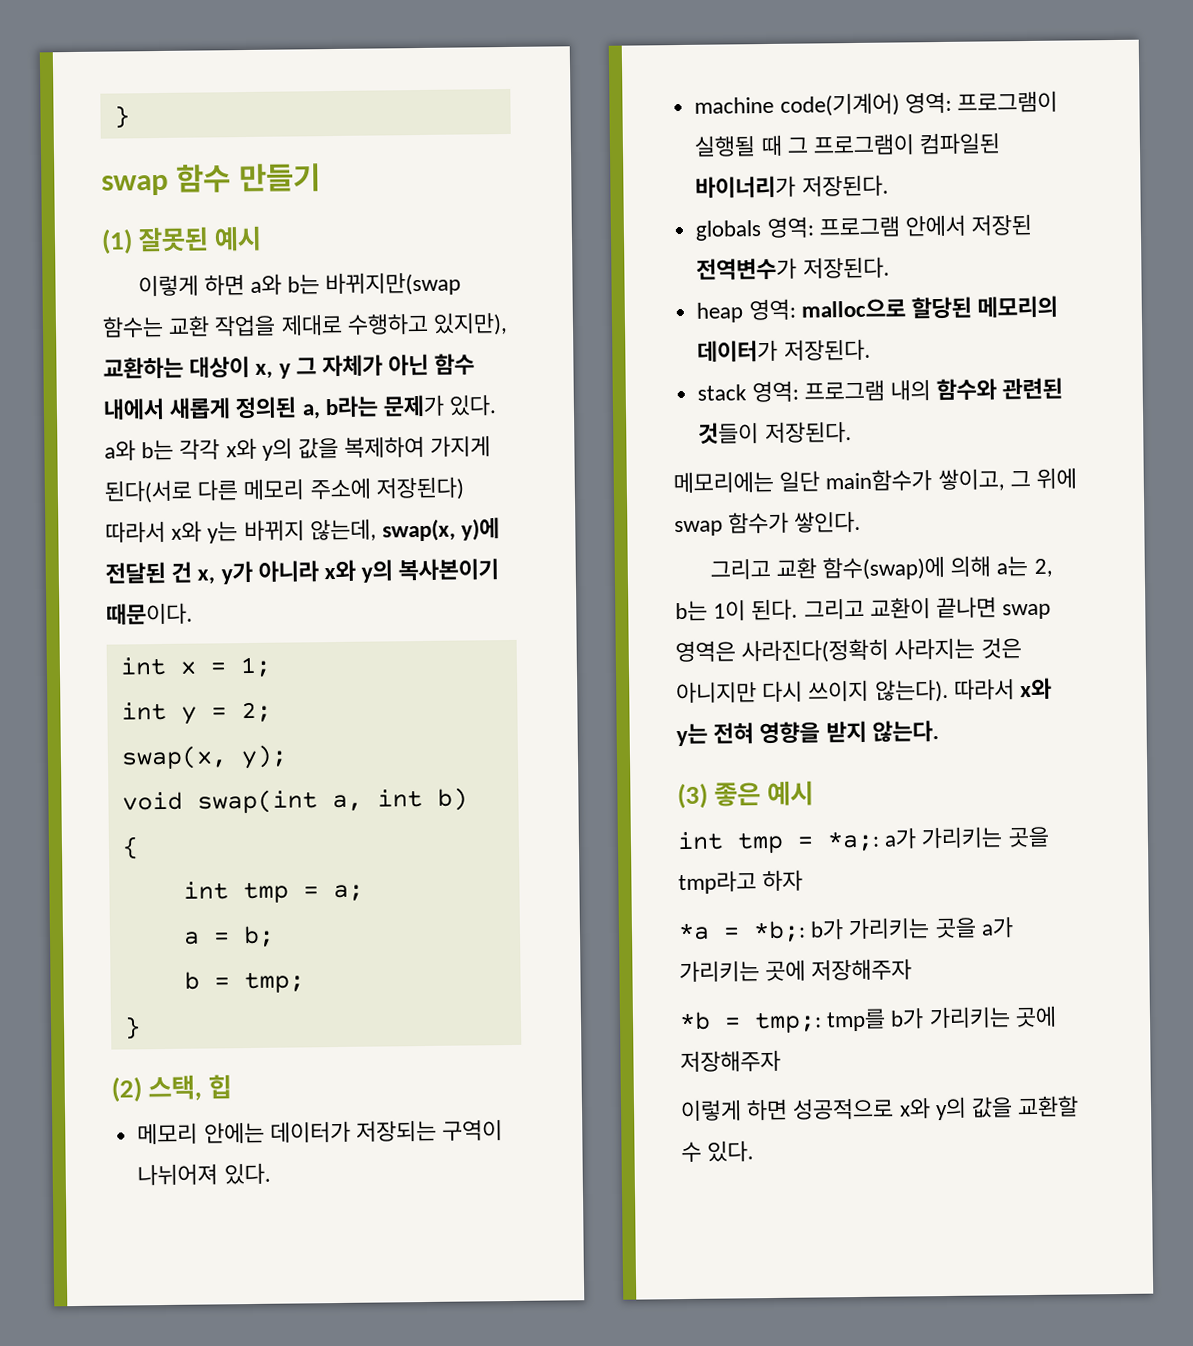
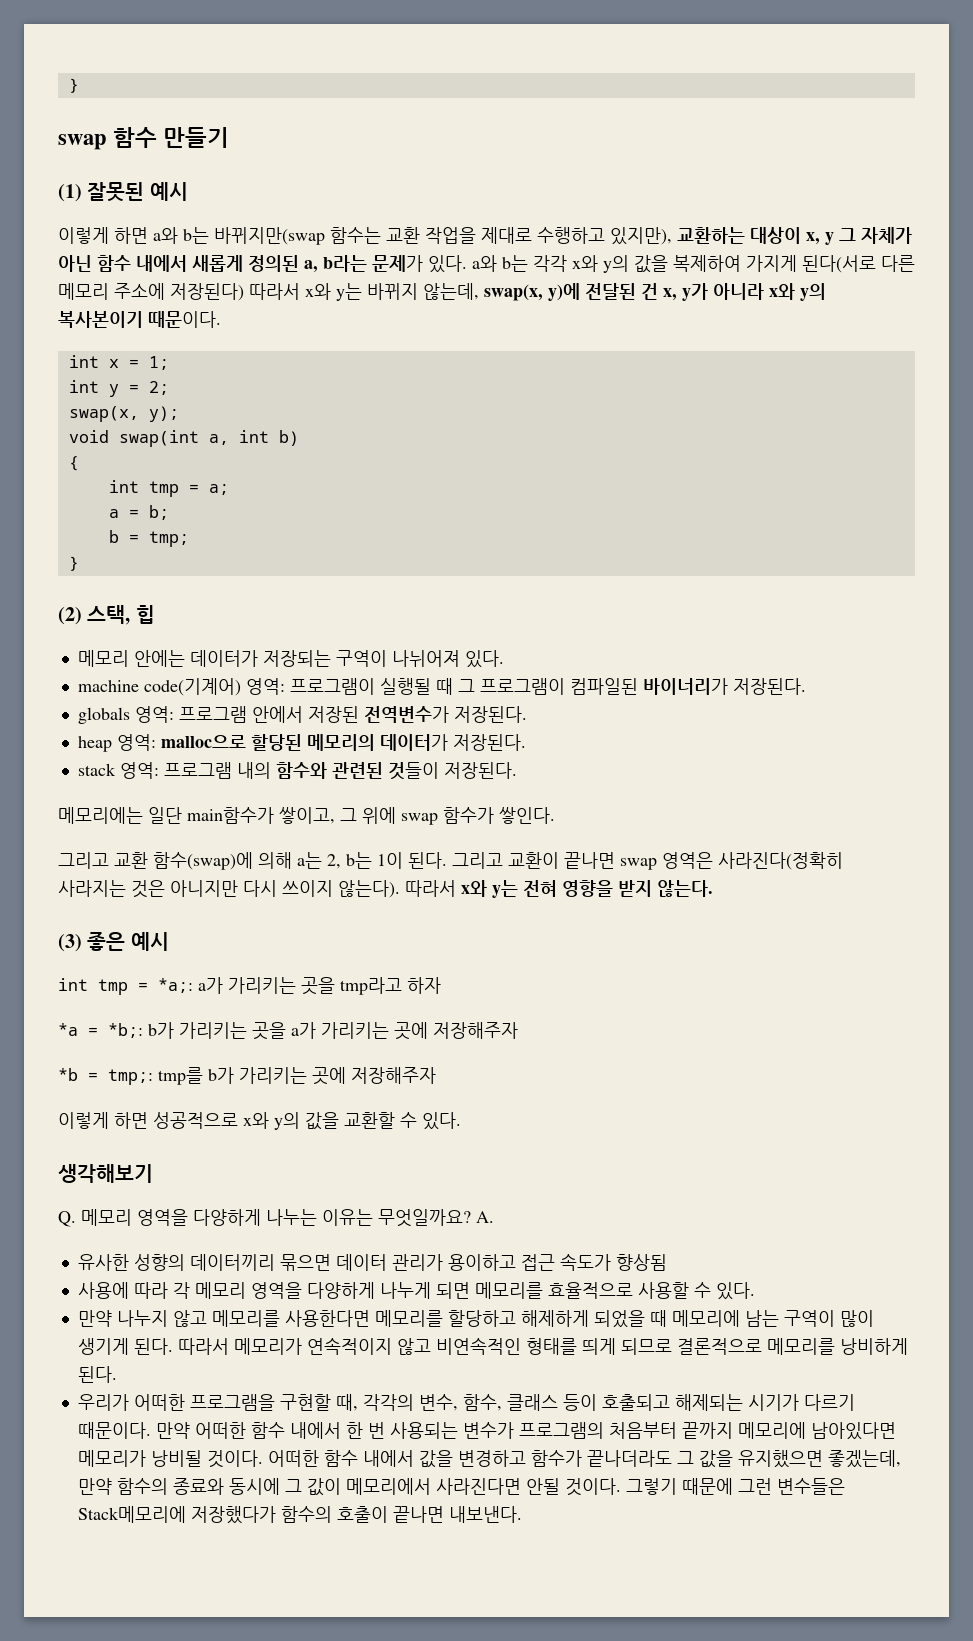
+ 생각해보기
+ Q. 메모리 영역을 다양하게 나누는 이유는 무엇일까요? A.
+ 유사한 성향의 데이터끼리 묶으면 데이터 관리가 용이하고 접근 속도가 향상됨
+ 사용에 따라 각 메모리 영역을 다양하게 나누게 되면 메모리를 효율적으로 사용할 수 있다.
+ 만약 나누지 않고 메모리를 사용한다면 메모리를 할당하고 해제하게 되었을 때 메모리에 남는 구역이 많이 생기게 된다. 따라서 메모리가 연속적이지 않고 비연속적인 형태를 띄게 되므로 결론적으로 메모리를 낭비하게 된다.
+ 우리가 어떠한 프로그램을 구현할 때, 각각의 변수, 함수, 클래스 등이 호출되고 해제되는 시기가 다르기 때문이다. 만약 어떠한 함수 내에서 한 번 사용되는 변수가 프로그램의 처음부터 끝까지 메모리에 남아있다면 메모리가 낭비될 것이다. 어떠한 함수 내에서 값을 변경하고 함수가 끝나더라도 그 값을 유지했으면 좋겠는데, 만약 함수의 종료와 동시에 그 값이 메모리에서 사라진다면 안될 것이다. 그렇기 때문에 그런 변수들은 Stack메모리에 저장했다가 함수의 호출이 끝나면 내보낸다.

